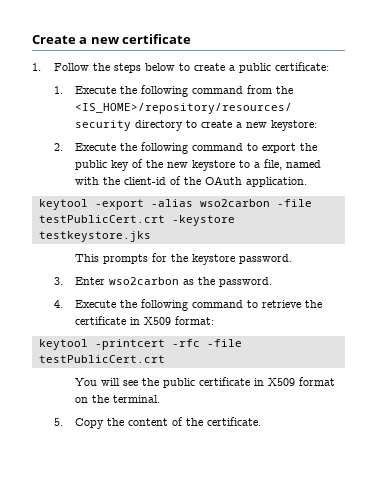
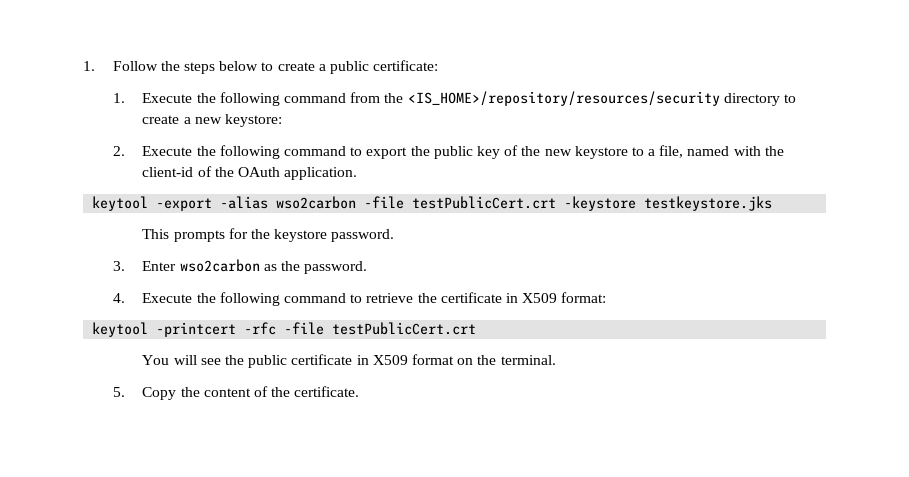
- Create a new certificate

